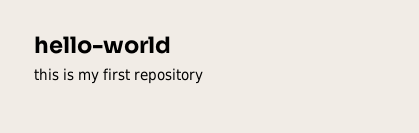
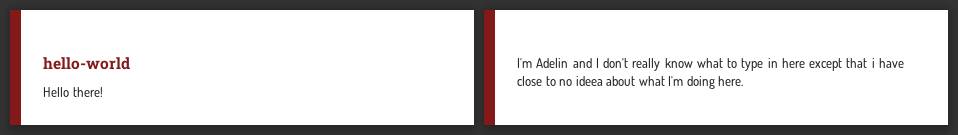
- this is my first repository
+ Hello there!
+ I'm Adelin and I don't really know what to type in here except that i have close to no ideea about what I'm doing here.

